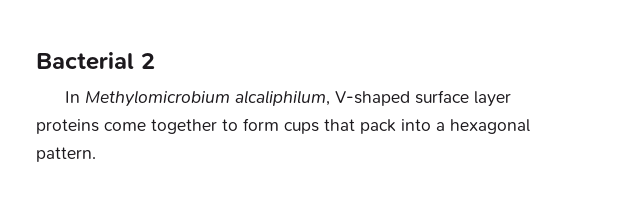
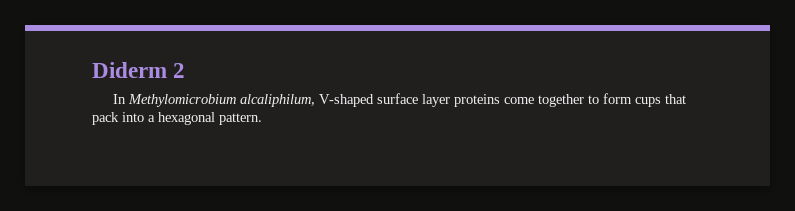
- Bacterial 2
+ Diderm 2

